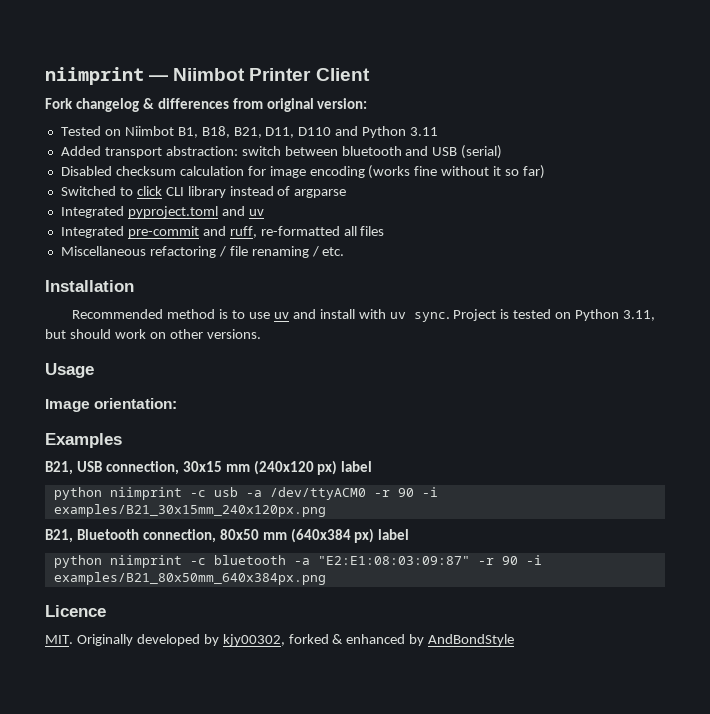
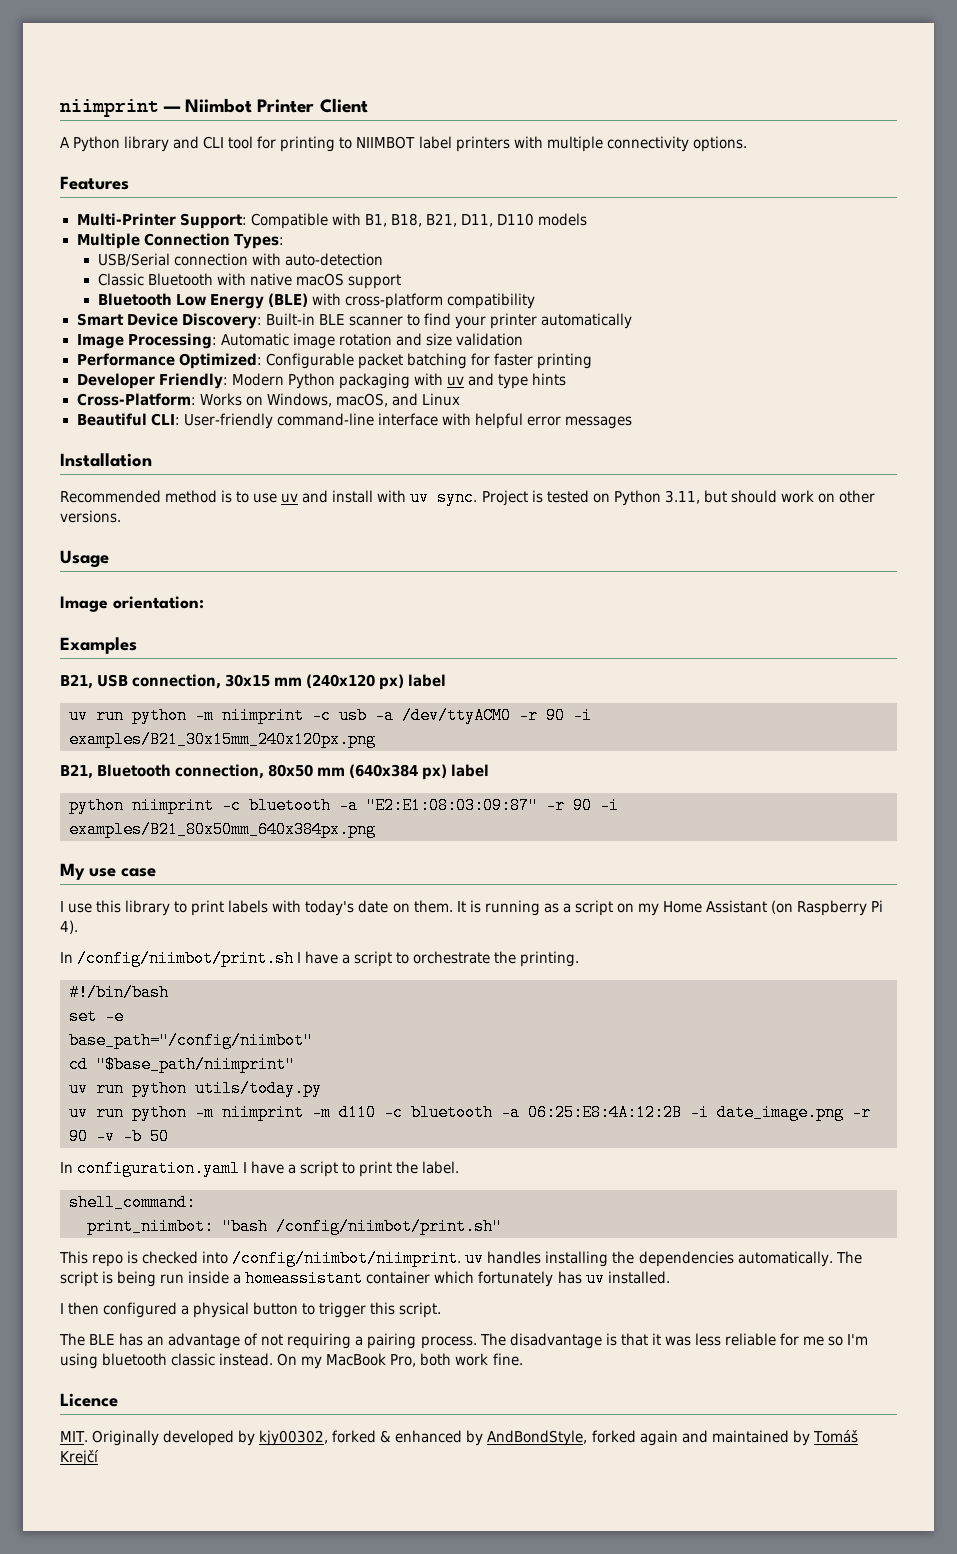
- Fork changelog & differences from original version:
- Tested on Niimbot B1, B18, B21, D11, D110 and Python 3.11
- Added transport abstraction: switch between bluetooth and USB (serial)
- Disabled checksum calculation for image encoding (works fine without it so far)
- Switched to click CLI library instead of argparse
- Integrated pyproject.toml and uv
- Integrated pre-commit and ruff, re-formatted all files
- Miscellaneous refactoring / file renaming / etc.
+ A Python library and CLI tool for printing to NIIMBOT label printers with multiple connectivity options.
+ Features
+ Multi-Printer Support: Compatible with B1, B18, B21, D11, D110 models
+ Multiple Connection Types:
+ USB/Serial connection with auto-detection
+ Classic Bluetooth with native macOS support
+ Bluetooth Low Energy (BLE) with cross-platform compatibility
+ Smart Device Discovery: Built-in BLE scanner to find your printer automatically
+ Image Processing: Automatic image rotation and size validation
+ Performance Optimized: Configurable packet batching for faster printing
+ Developer Friendly: Modern Python packaging with uv and type hints
+ Cross-Platform: Works on Windows, macOS, and Linux
+ Beautiful CLI: User-friendly command-line interface with helpful error messages
- python niimprint -c usb -a /dev/ttyACM0 -r 90 -i examples/B21_30x15mm_240x120px.png
+ uv run python -m niimprint -c usb -a /dev/ttyACM0 -r 90 -i examples/B21_30x15mm_240x120px.png
+ My use case
+ I use this library to print labels with today's date on them. It is running as a script on my Home Assistant (on Raspberry Pi 4).
+ In /config/niimbot/print.sh I have a script to orchestrate the printing.
+ #!/bin/bash
+ set -e
+ base_path="/config/niimbot"
+ cd "$base_path/niimprint"
+ uv run python utils/today.py
+ uv run python -m niimprint -m d110 -c bluetooth -a 06:25:E8:4A:12:2B -i date_image.png -r 90 -v -b 50
+ In configuration.yaml I have a script to print the label.
+ shell_command:
+ print_niimbot: "bash /config/niimbot/print.sh"
+ This repo is checked into /config/niimbot/niimprint. uv handles installing the dependencies automatically. The script is being run inside a homeassistant container which fortunately has uv installed.
+ I then configured a physical button to trigger this script.
+ The BLE has an advantage of not requiring a pairing process. The disadvantage is that it was less reliable for me so I'm using bluetooth classic instead. On my MacBook Pro, both work fine.
- MIT. Originally developed by kjy00302, forked & enhanced by AndBondStyle
+ MIT. Originally developed by kjy00302, forked & enhanced by AndBondStyle, forked again and maintained by Tomáš Krejčí

